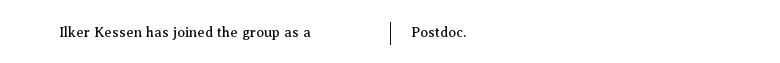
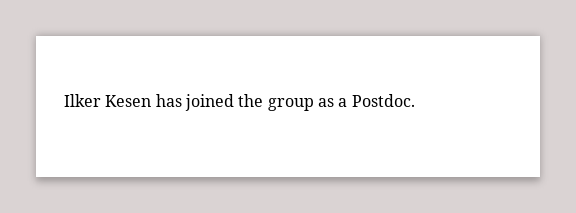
- Ilker Kessen has joined the group as a Postdoc.
+ Ilker Kesen has joined the group as a Postdoc.

